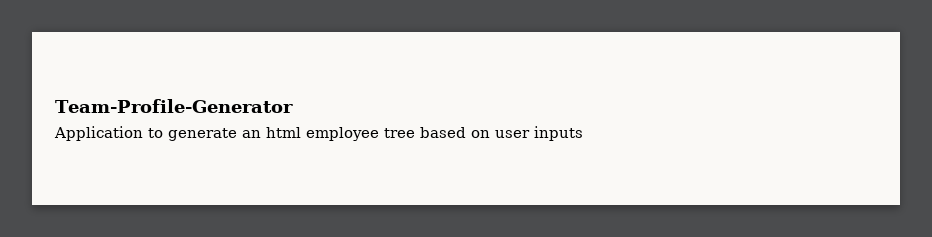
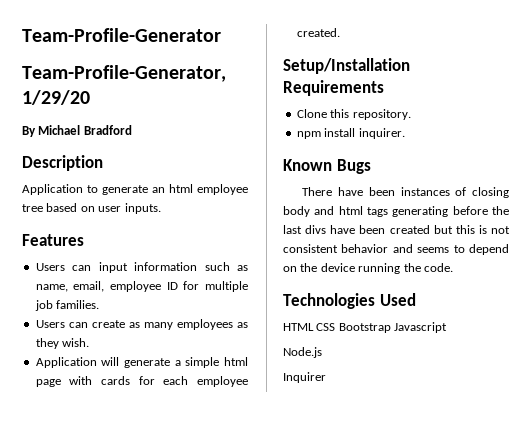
+ Team-Profile-Generator, 1/29/20
+ By Michael Bradford
+ Description
- Application to generate an html employee tree based on user inputs
+ Application to generate an html employee tree based on user inputs.
+ Features
+ Users can input information such as name, email, employee ID for multiple job families.
+ Users can create as many employees as they wish.
+ Application will generate a simple html page with cards for each employee created.
+ Setup/Installation Requirements
+ Clone this repository.
+ npm install inquirer.
+ Known Bugs
+ There have been instances of closing body and html tags generating before the last divs have been created but this is not consistent behavior and seems to depend on the device running the code.
+ Technologies Used
+ HTML CSS Bootstrap Javascript
+ Node.js
+ Inquirer

